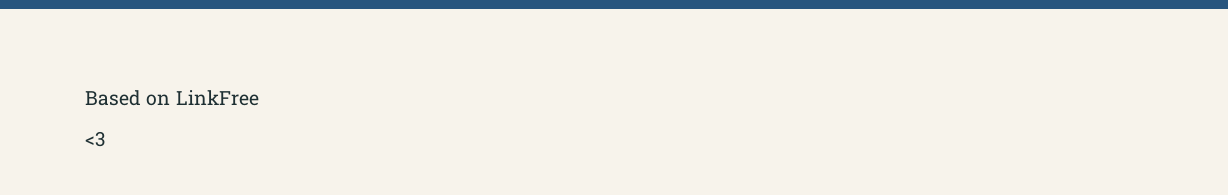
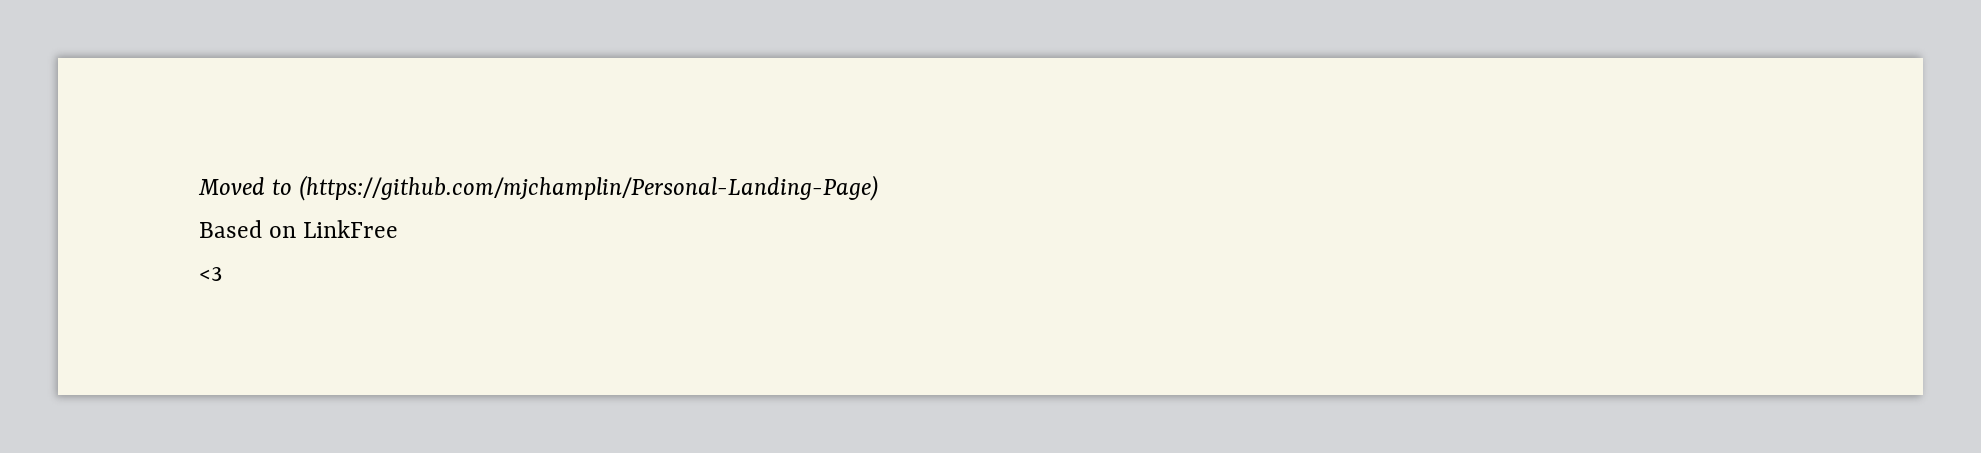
+ Moved to (https://github.com/mjchamplin/Personal-Landing-Page)

